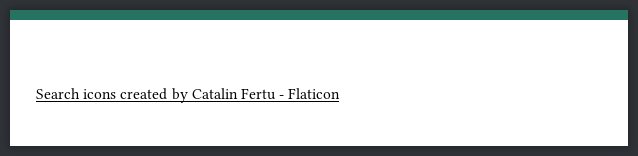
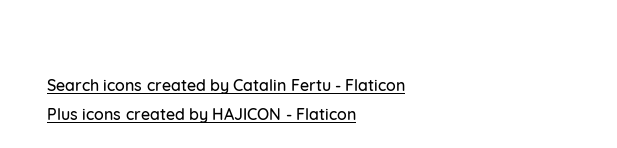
+ Plus icons created by HAJICON - Flaticon

